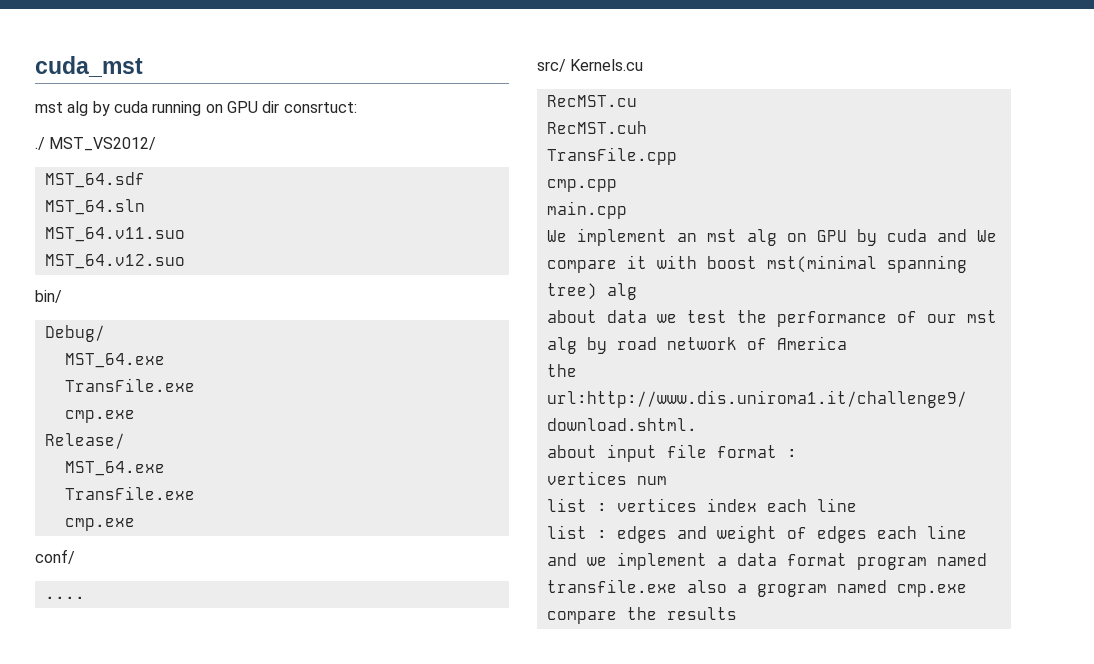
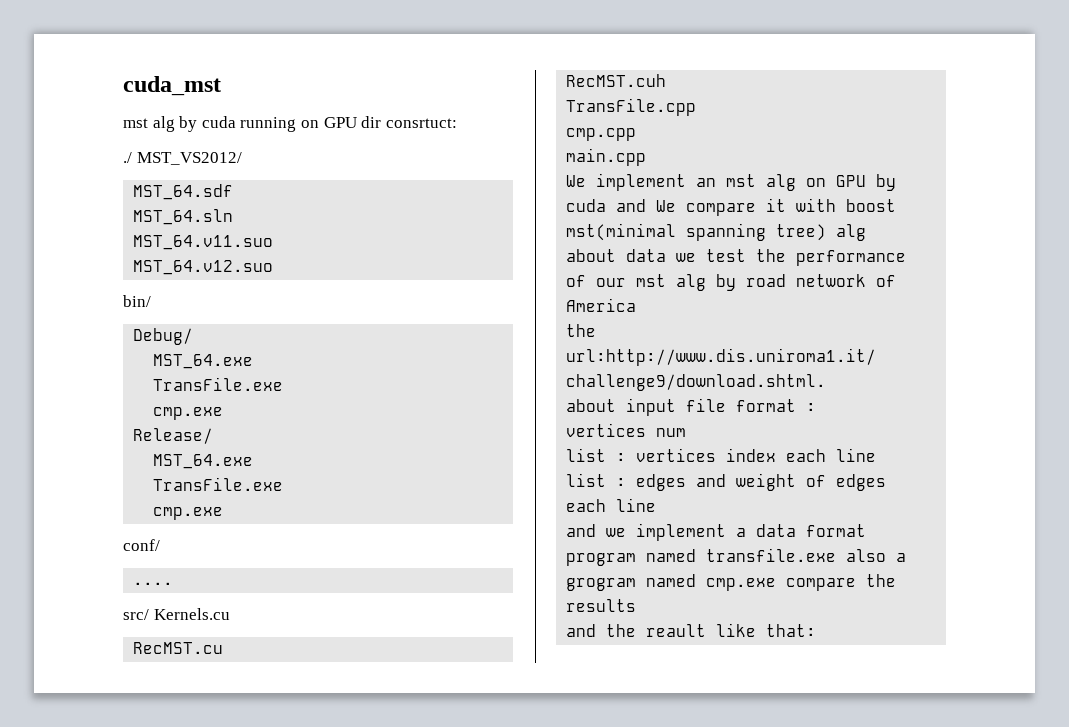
+ and the reault like that:

